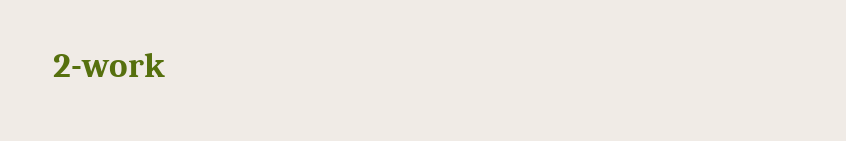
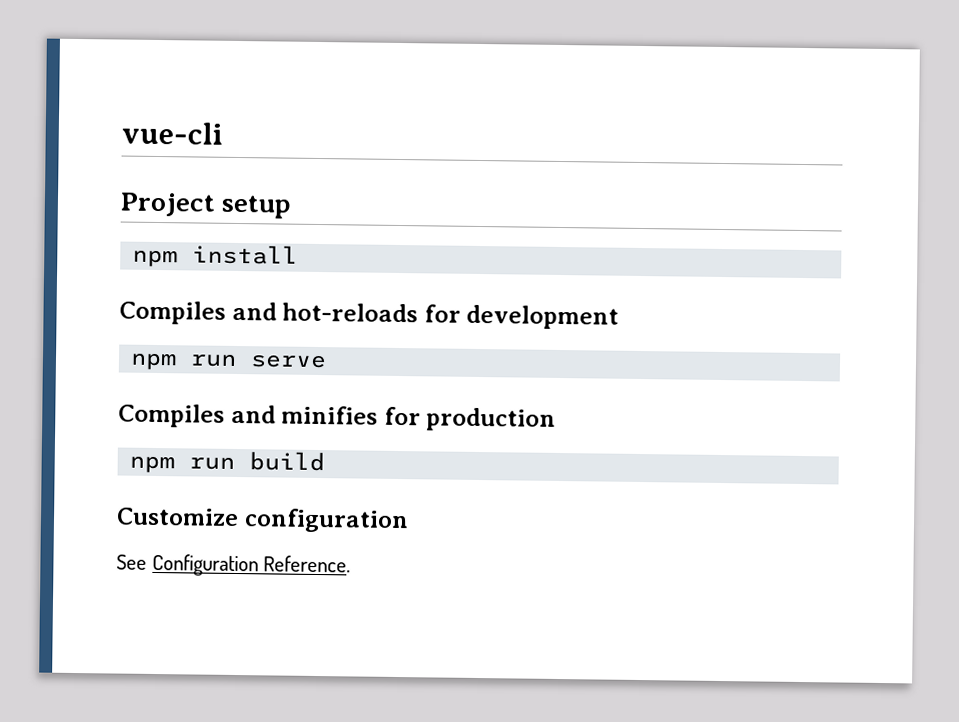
- 2-work
+ vue-cli
+ Project setup
+ npm install
+ Compiles and hot-reloads for development
+ npm run serve
+ Compiles and minifies for production
+ npm run build
+ Customize configuration
+ See Configuration Reference.

